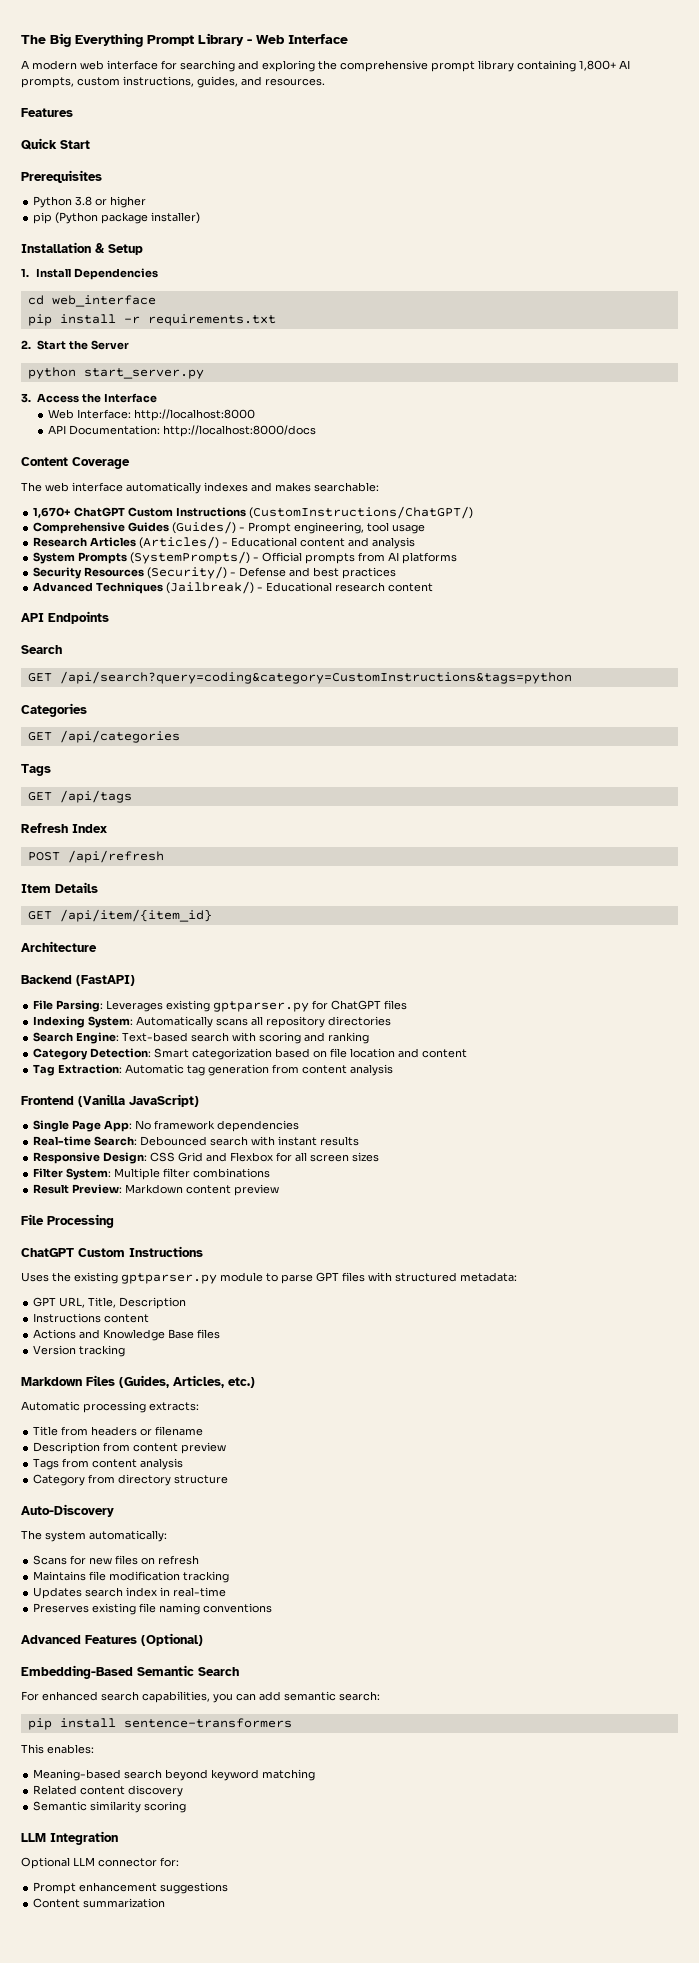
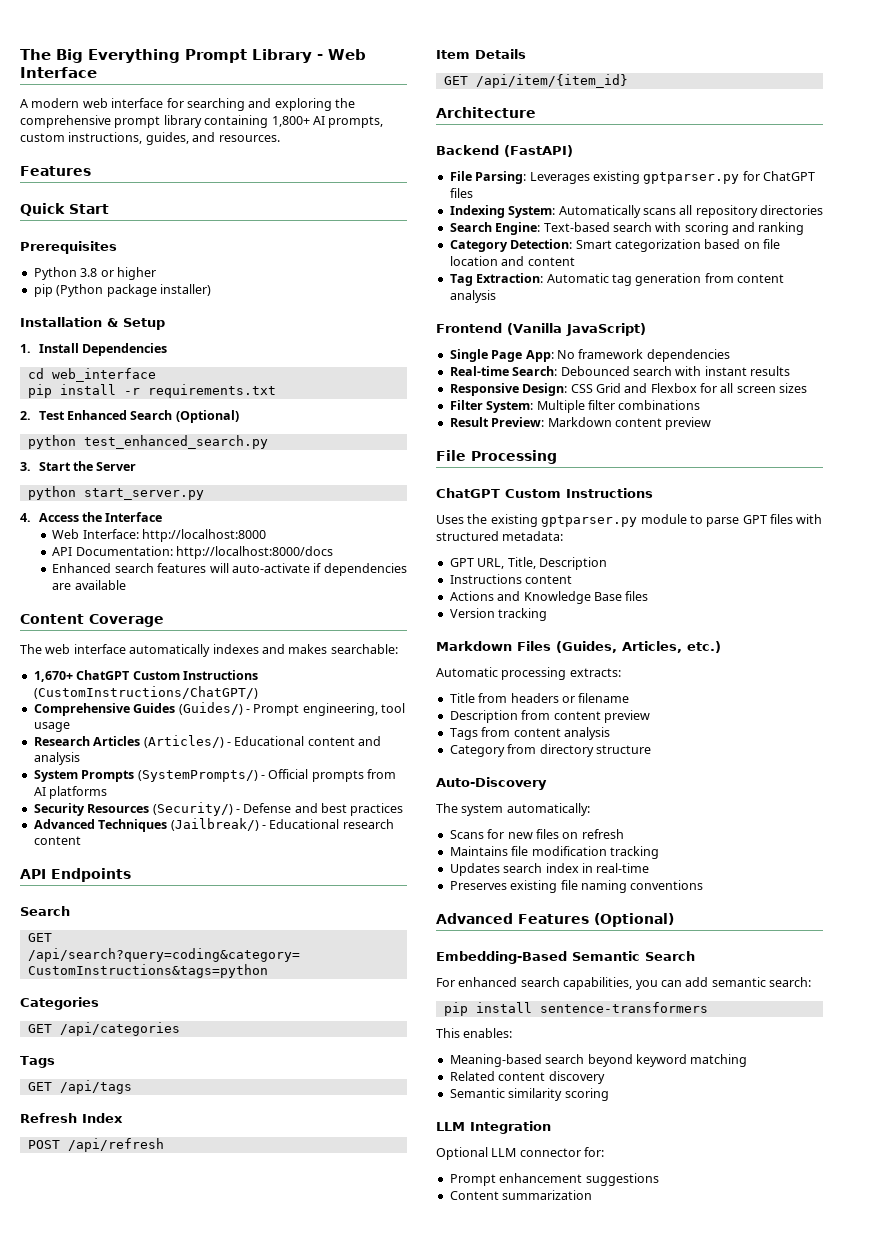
- 2. Start the Server
+ 2. Test Enhanced Search (Optional)
+ python test_enhanced_search.py
+ 3. Start the Server
- 3. Access the Interface
+ 4. Access the Interface
+ Enhanced search features will auto-activate if dependencies are available

